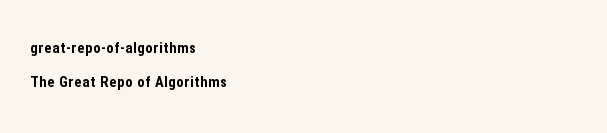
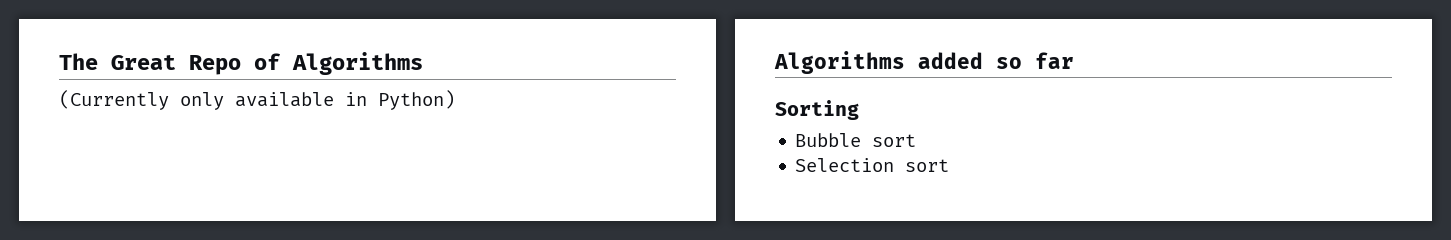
- great-repo-of-algorithms
+ (Currently only available in Python)
+ Algorithms added so far
+ Sorting
+ Bubble sort
+ Selection sort

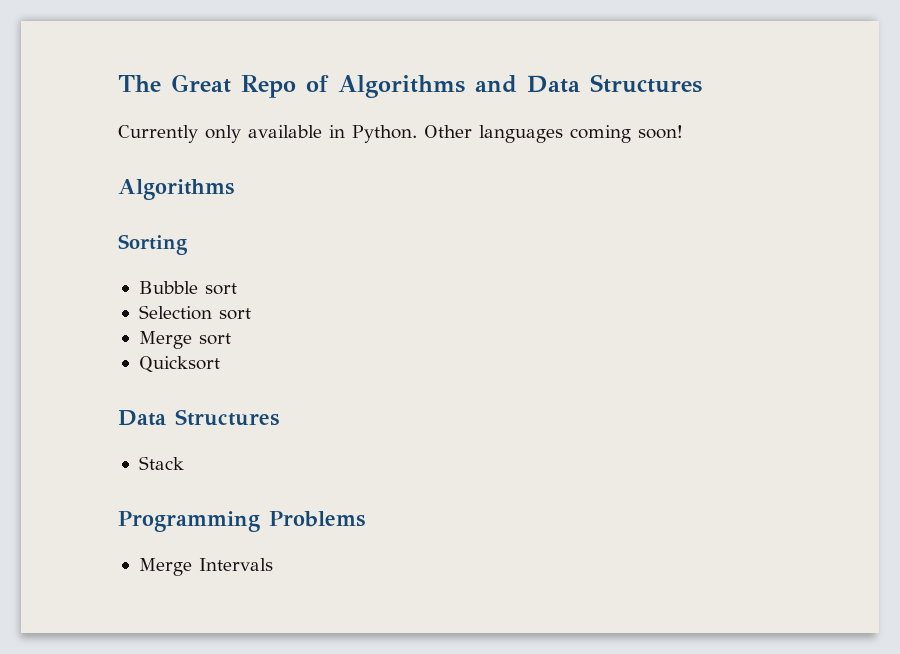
- The Great Repo of Algorithms
- (Currently only available in Python)
- Algorithms added so far
+ The Great Repo of Algorithms and Data Structures
+ Currently only available in Python. Other languages coming soon!
+ Algorithms
+ Merge sort
+ Quicksort
+ Data Structures
+ Stack
+ Programming Problems
+ Merge Intervals

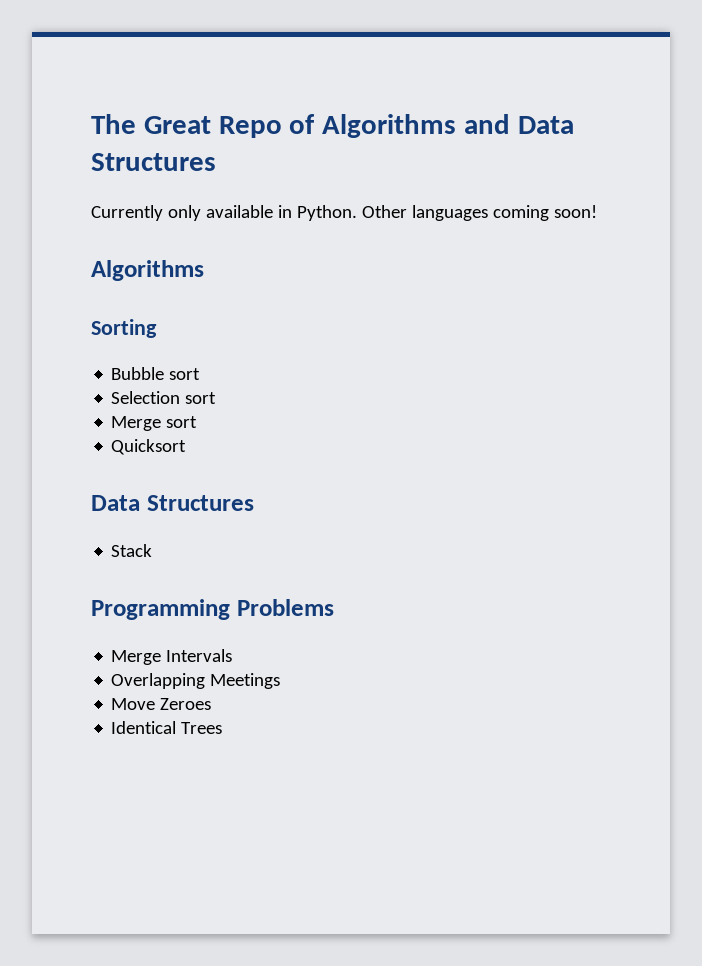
+ Overlapping Meetings
+ Move Zeroes
+ Identical Trees

